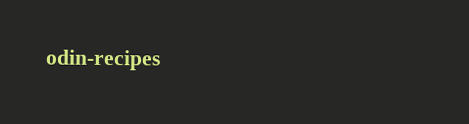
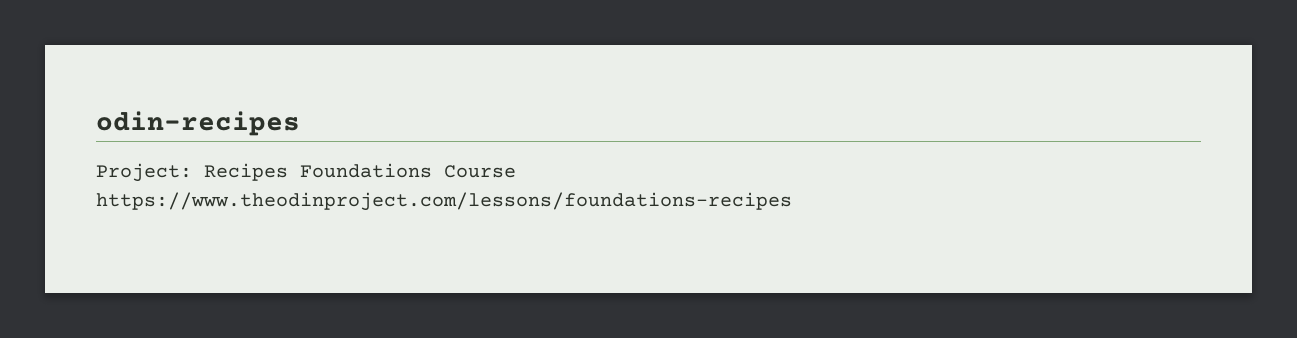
+ Project: Recipes Foundations Course https://www.theodinproject.com/lessons/foundations-recipes

